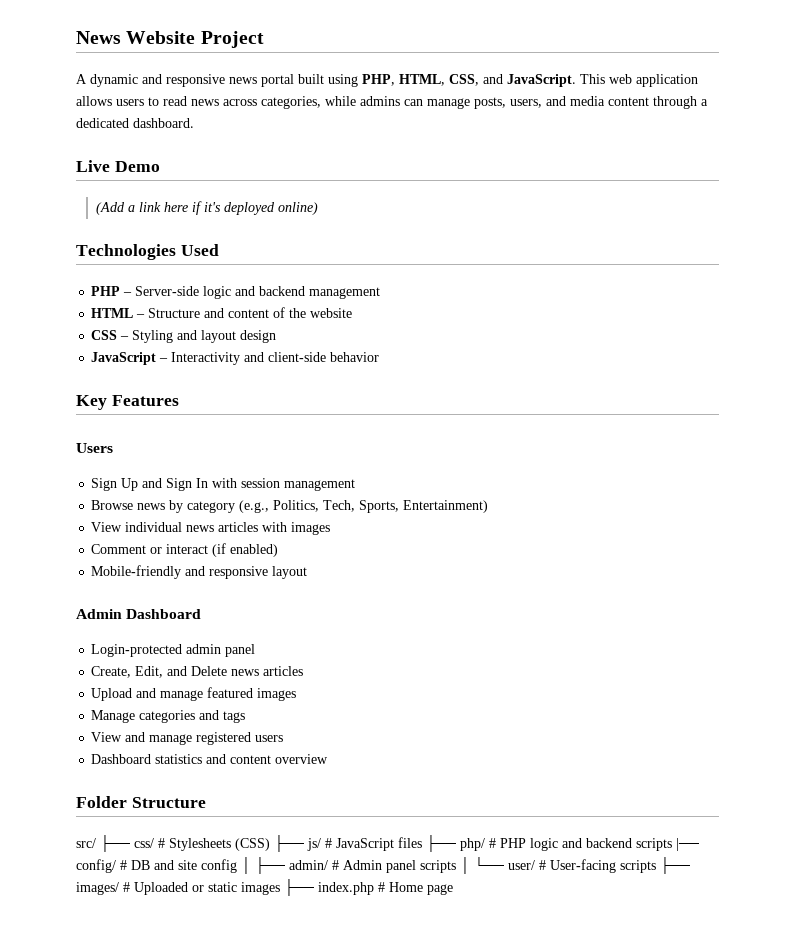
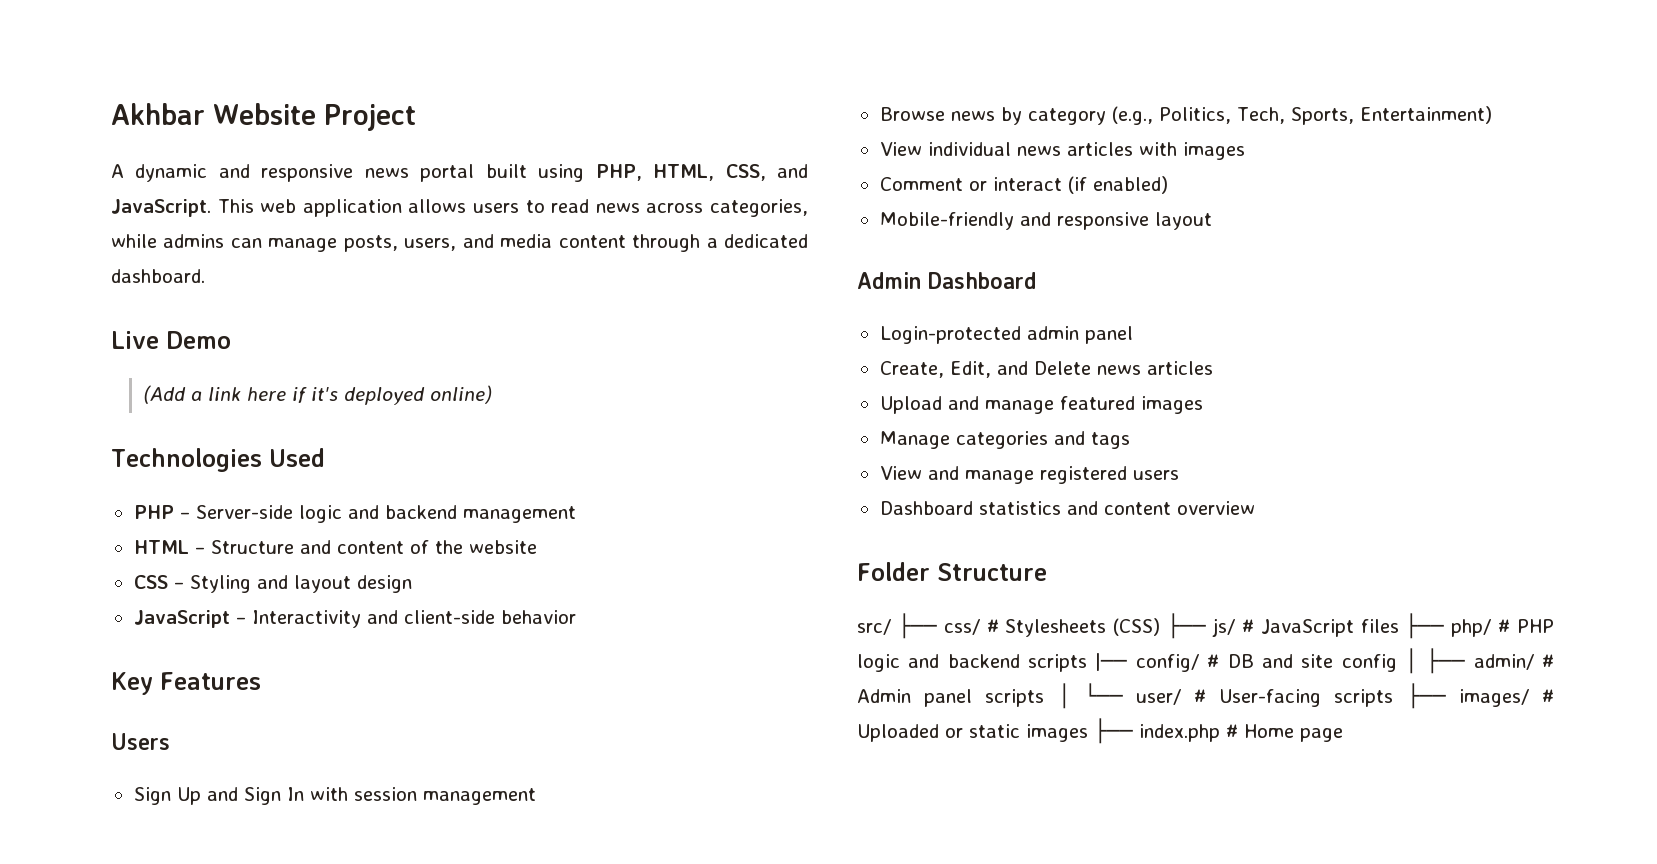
- News Website Project
+ Akhbar Website Project

